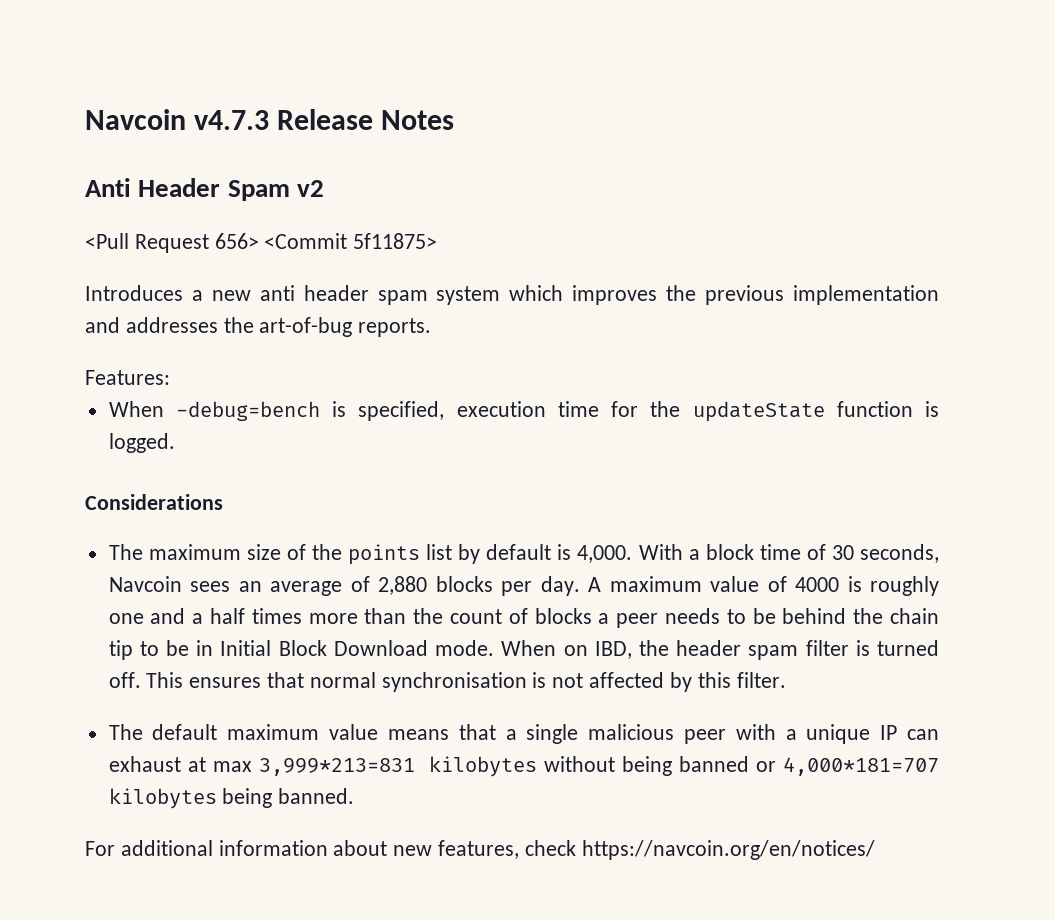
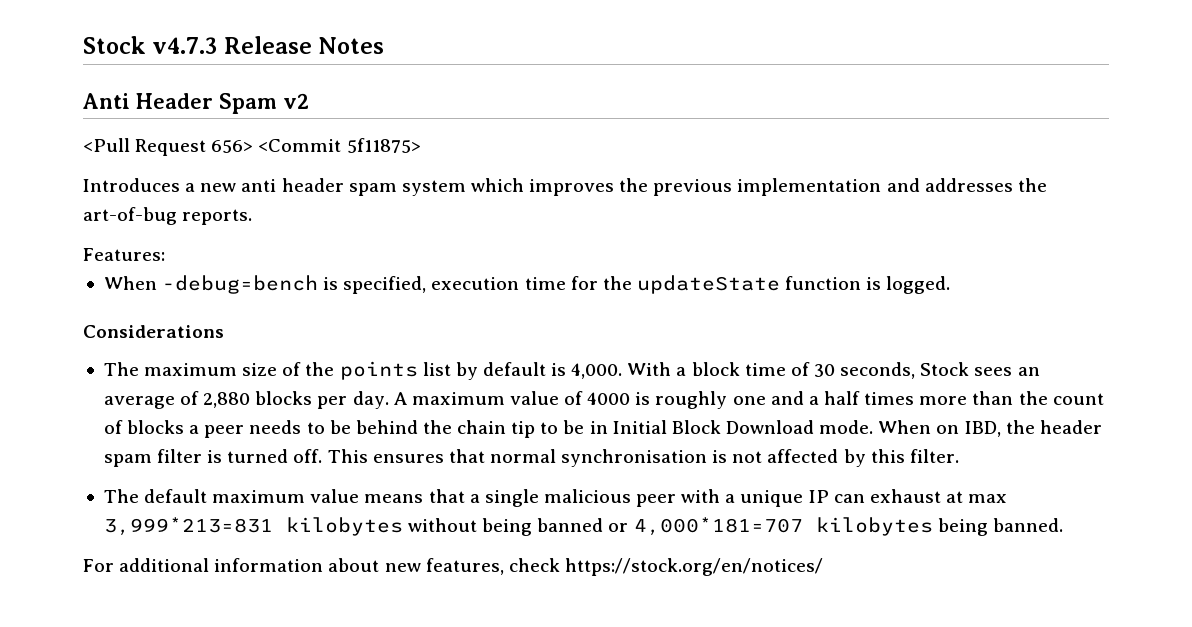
- Navcoin v4.7.3 Release Notes
+ Stock v4.7.3 Release Notes
- With a block time of 30 seconds, Navcoin sees an average of 2,880 blocks per day.
+ With a block time of 30 seconds, Stock sees an average of 2,880 blocks per day.
- For additional information about new features, check https://navcoin.org/en/notices/
+ For additional information about new features, check https://stock.org/en/notices/

